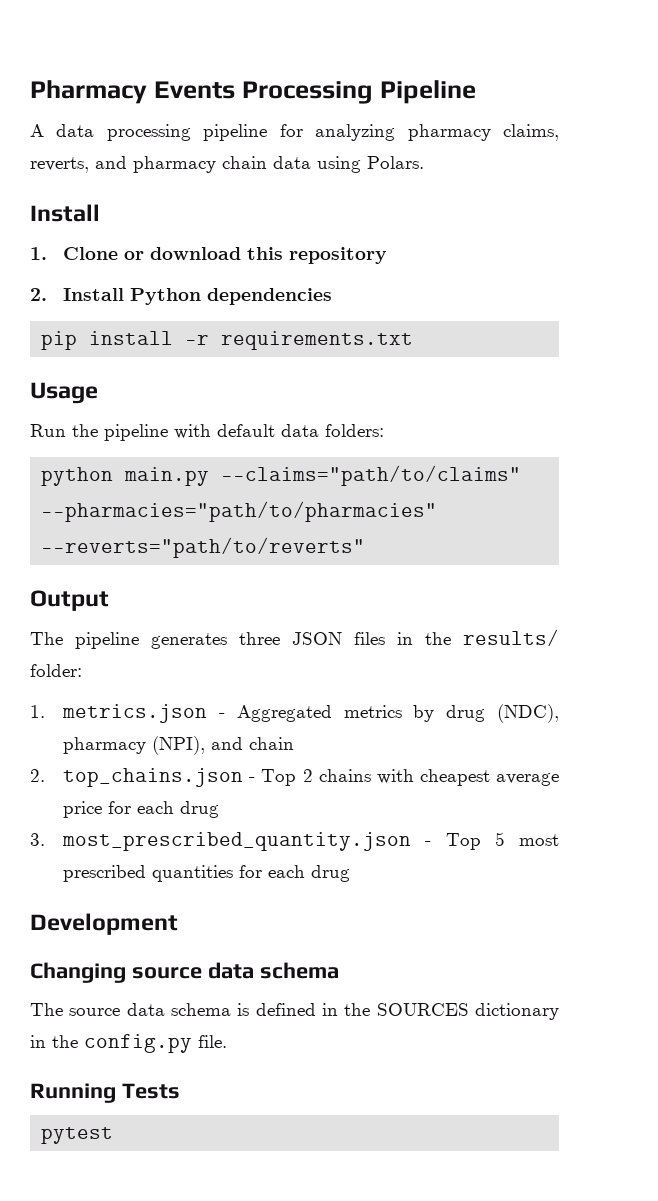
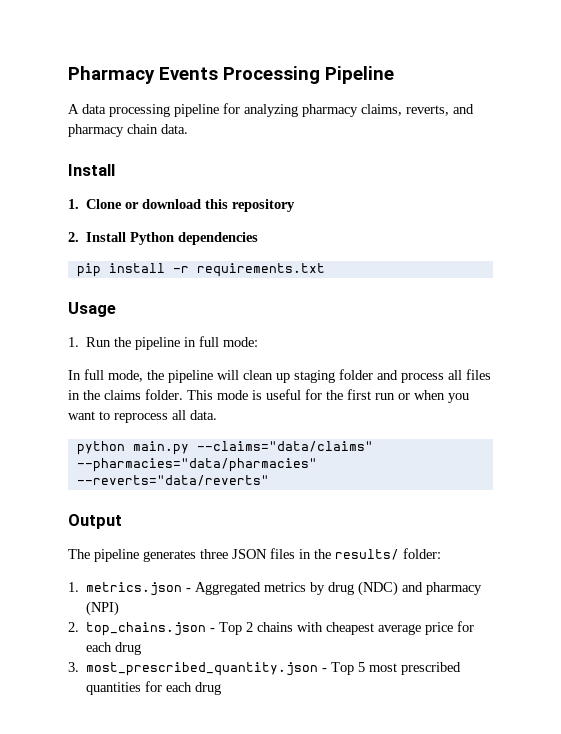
- A data processing pipeline for analyzing pharmacy claims, reverts, and pharmacy chain data using Polars.
+ A data processing pipeline for analyzing pharmacy claims, reverts, and pharmacy chain data.
- Run the pipeline with default data folders:
+ 1. Run the pipeline in full mode:
+ In full mode, the pipeline will clean up staging folder and process all files in the claims folder. This mode is useful for the first run or when you want to reprocess all data.
- python main.py --claims="path/to/claims" --pharmacies="path/to/pharmacies" --reverts="path/to/reverts"
+ python main.py --claims="data/claims" --pharmacies="data/pharmacies" --reverts="data/reverts"
- 1. metrics.json - Aggregated metrics by drug (NDC), pharmacy (NPI), and chain
+ 1. metrics.json - Aggregated metrics by drug (NDC) and pharmacy (NPI)
- Development
- Changing source data schema
- The source data schema is defined in the SOURCES dictionary in the config.py file.
- Running Tests
- pytest

